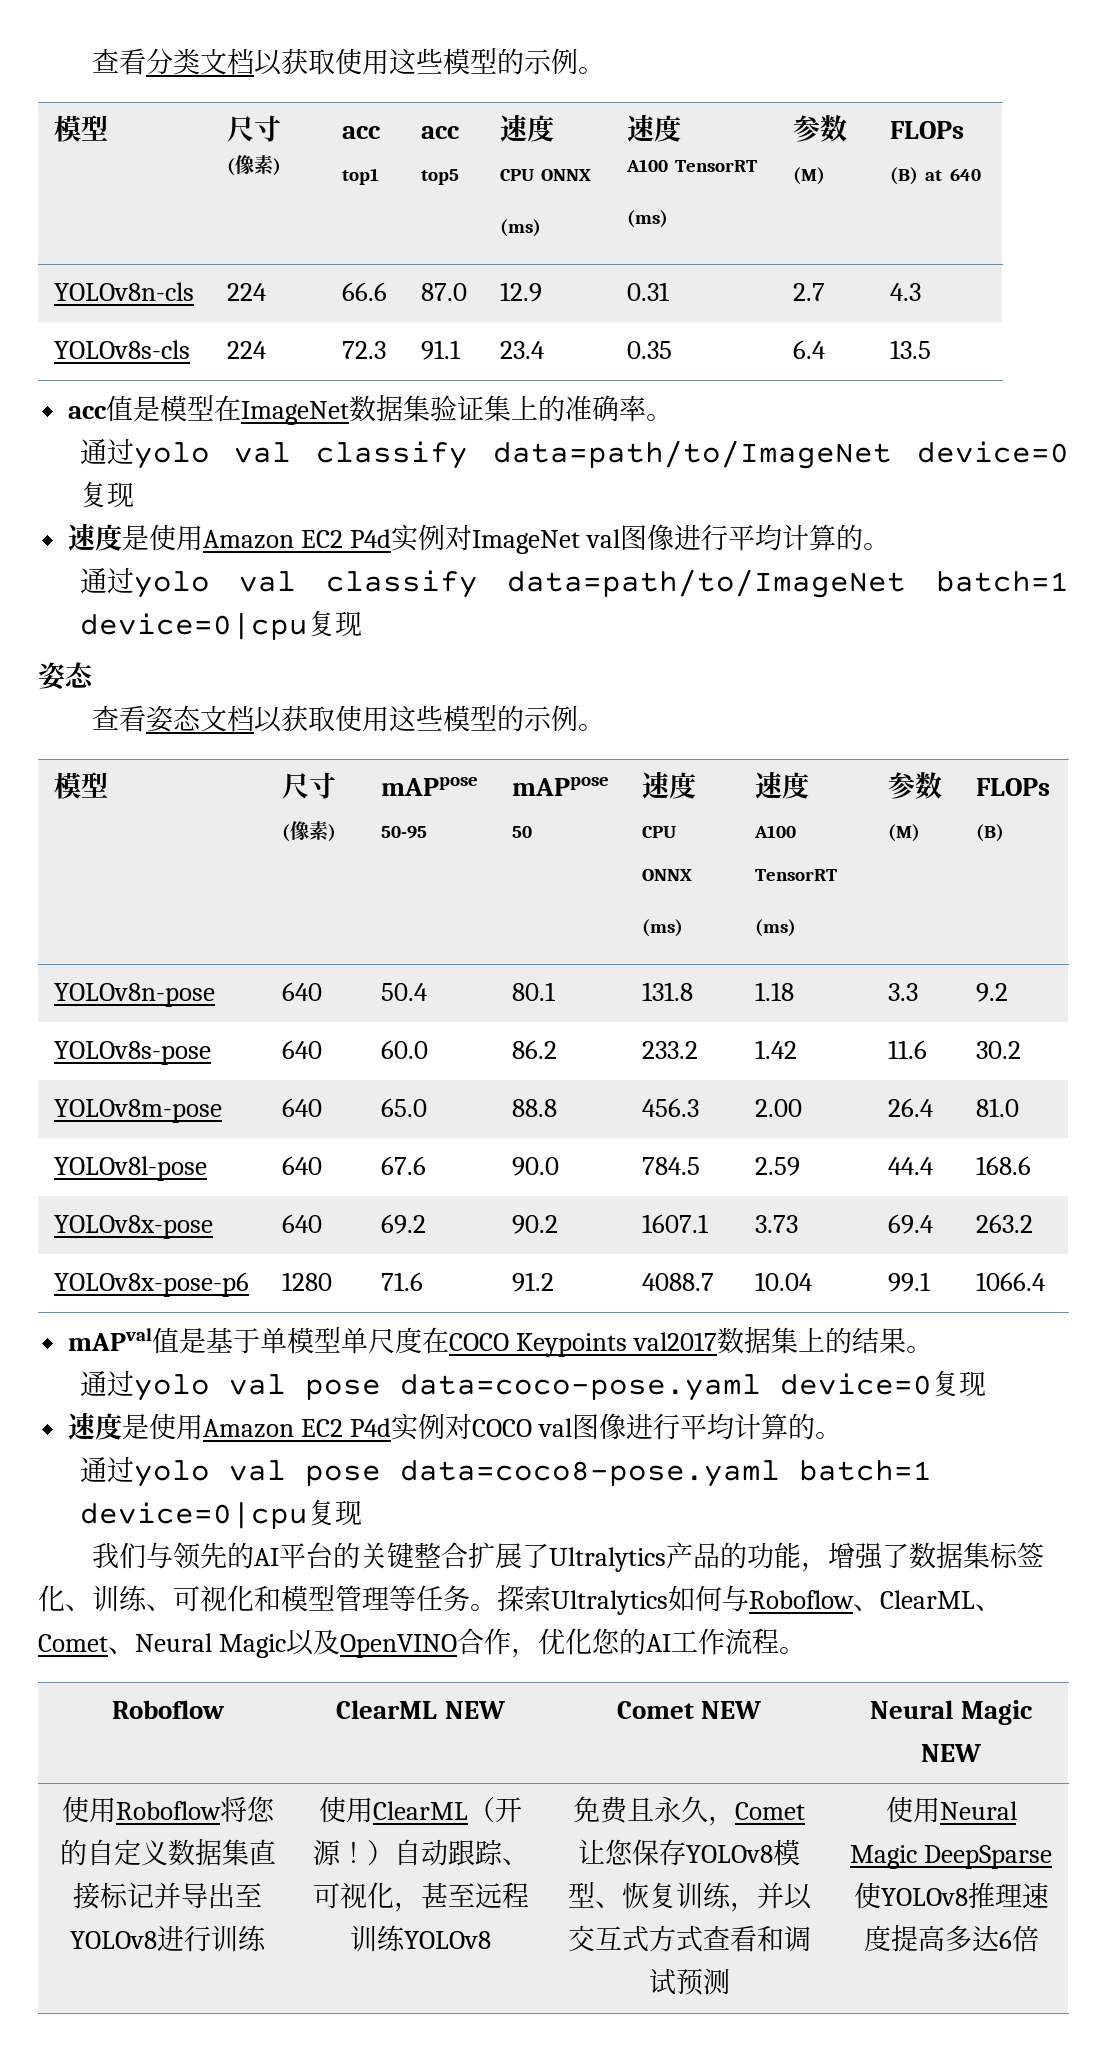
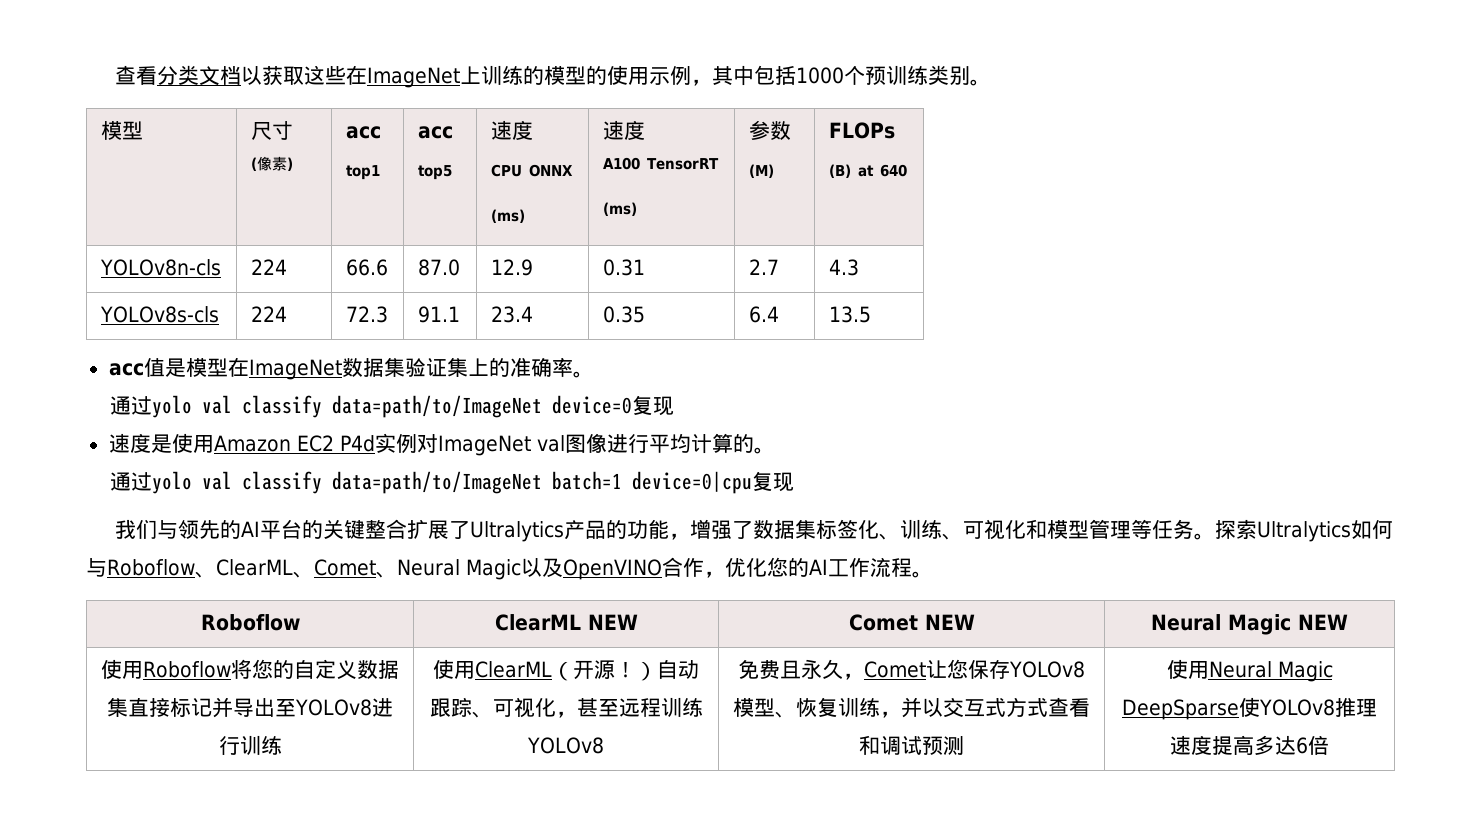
- 查看分类文档以获取使用这些模型的示例。
+ 查看分类文档以获取这些在ImageNet上训练的模型的使用示例，其中包括1000个预训练类别。
  通过yolo val classify data=path/to/ImageNet batch=1 device=0|cpu复现
- 姿态
- 查看姿态文档以获取使用这些模型的示例。
- 模型 | 尺寸
- (像素) | mAPpose
- 50-95 | mAPpose
- 50 | 速度
- CPU ONNX
- (ms) | 速度
- A100 TensorRT
- (ms) | 参数
- (M) | FLOPs
- (B)
- YOLOv8n-pose | 640 | 50.4 | 80.1 | 131.8 | 1.18 | 3.3 | 9.2
- YOLOv8s-pose | 640 | 60.0 | 86.2 | 233.2 | 1.42 | 11.6 | 30.2
- YOLOv8m-pose | 640 | 65.0 | 88.8 | 456.3 | 2.00 | 26.4 | 81.0
- YOLOv8l-pose | 640 | 67.6 | 90.0 | 784.5 | 2.59 | 44.4 | 168.6
- YOLOv8x-pose | 640 | 69.2 | 90.2 | 1607.1 | 3.73 | 69.4 | 263.2
- YOLOv8x-pose-p6 | 1280 | 71.6 | 91.2 | 4088.7 | 10.04 | 99.1 | 1066.4
- mAPval值是基于单模型单尺度在COCO Keypoints val2017数据集上的结果。
- 通过yolo val pose data=coco-pose.yaml device=0复现
- 速度是使用Amazon EC2 P4d实例对COCO val图像进行平均计算的。
- 通过yolo val pose data=coco8-pose.yaml batch=1 device=0|cpu复现

